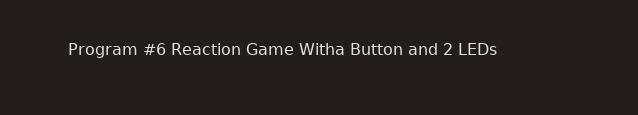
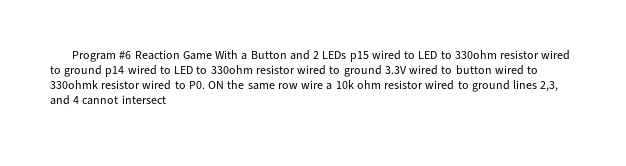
- Program #6 Reaction Game Witha Button and 2 LEDs
+ Program #6 Reaction Game With a Button and 2 LEDs p15 wired to LED to 330ohm resistor wired to ground p14 wired to LED to 330ohm resistor wired to ground 3.3V wired to button wired to 330ohmk resistor wired to P0. ON the same row wire a 10k ohm resistor wired to ground lines 2,3, and 4 cannot intersect

